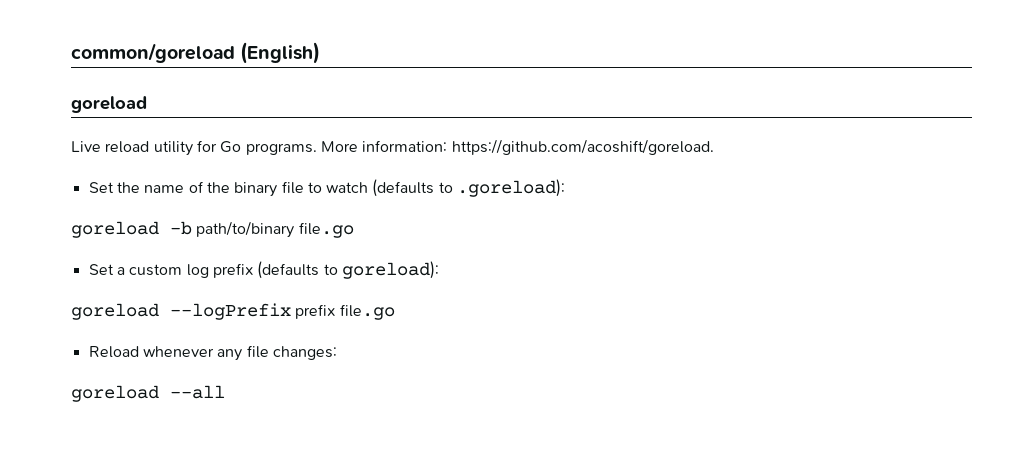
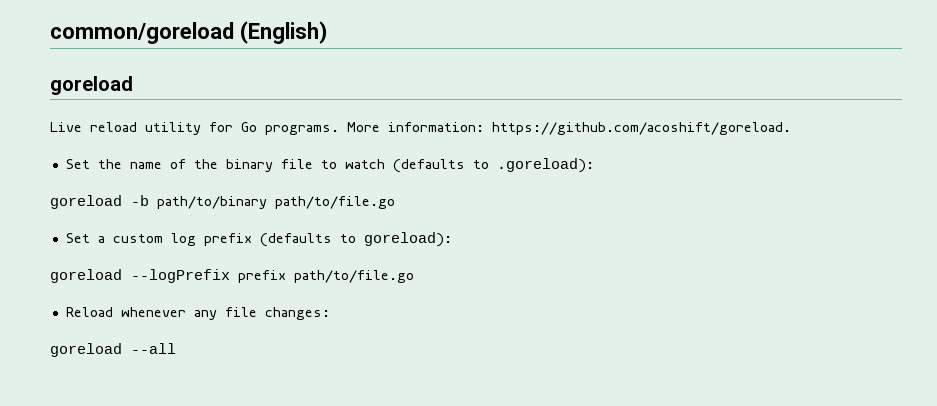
- goreload -b path/to/binary file.go
+ goreload -b path/to/binary path/to/file.go
- goreload --logPrefix prefix file.go
+ goreload --logPrefix prefix path/to/file.go

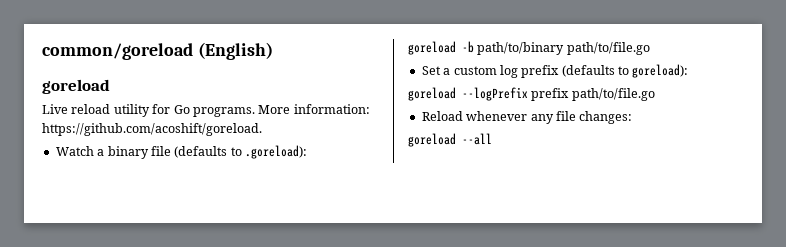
- Set the name of the binary file to watch (defaults to .goreload):
+ Watch a binary file (defaults to .goreload):

